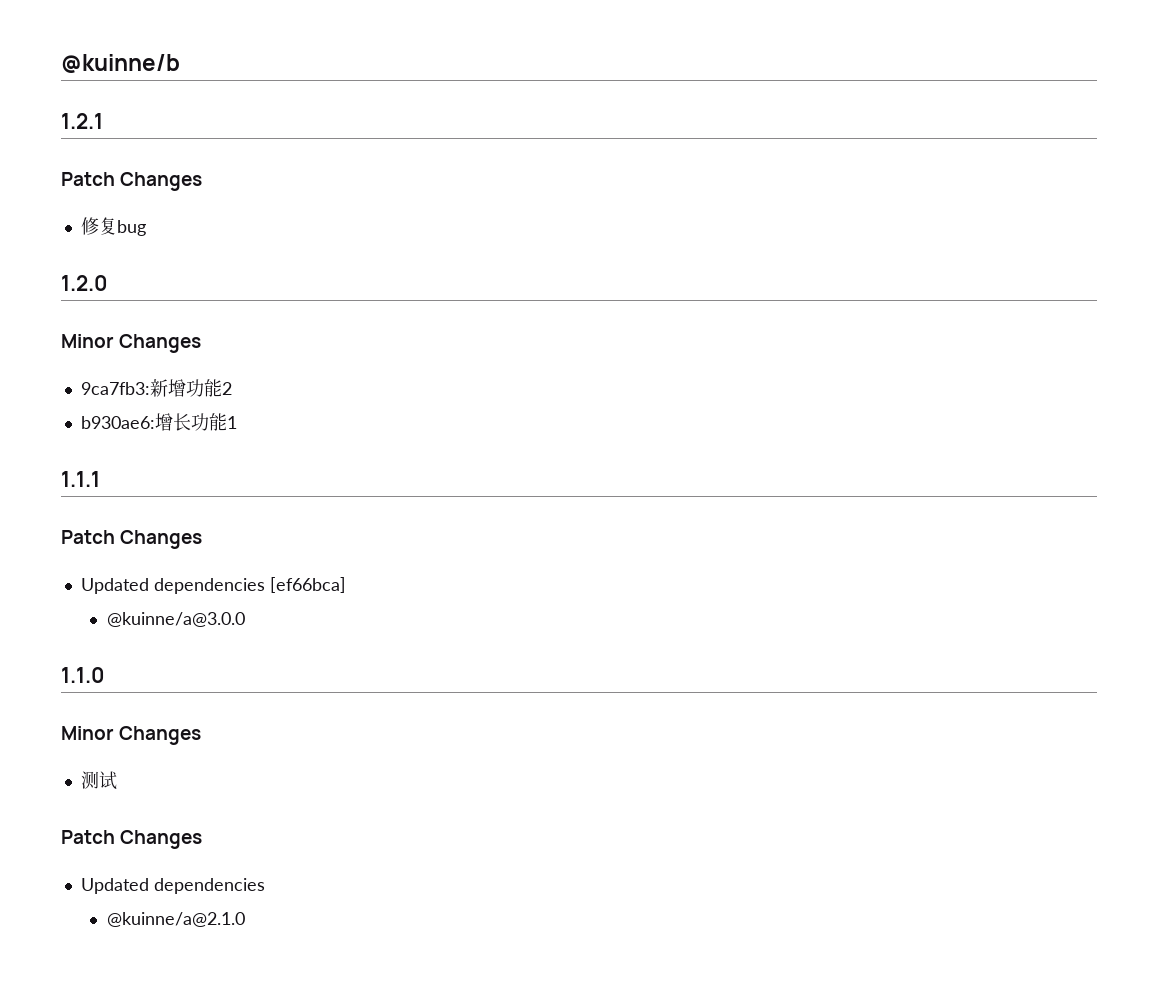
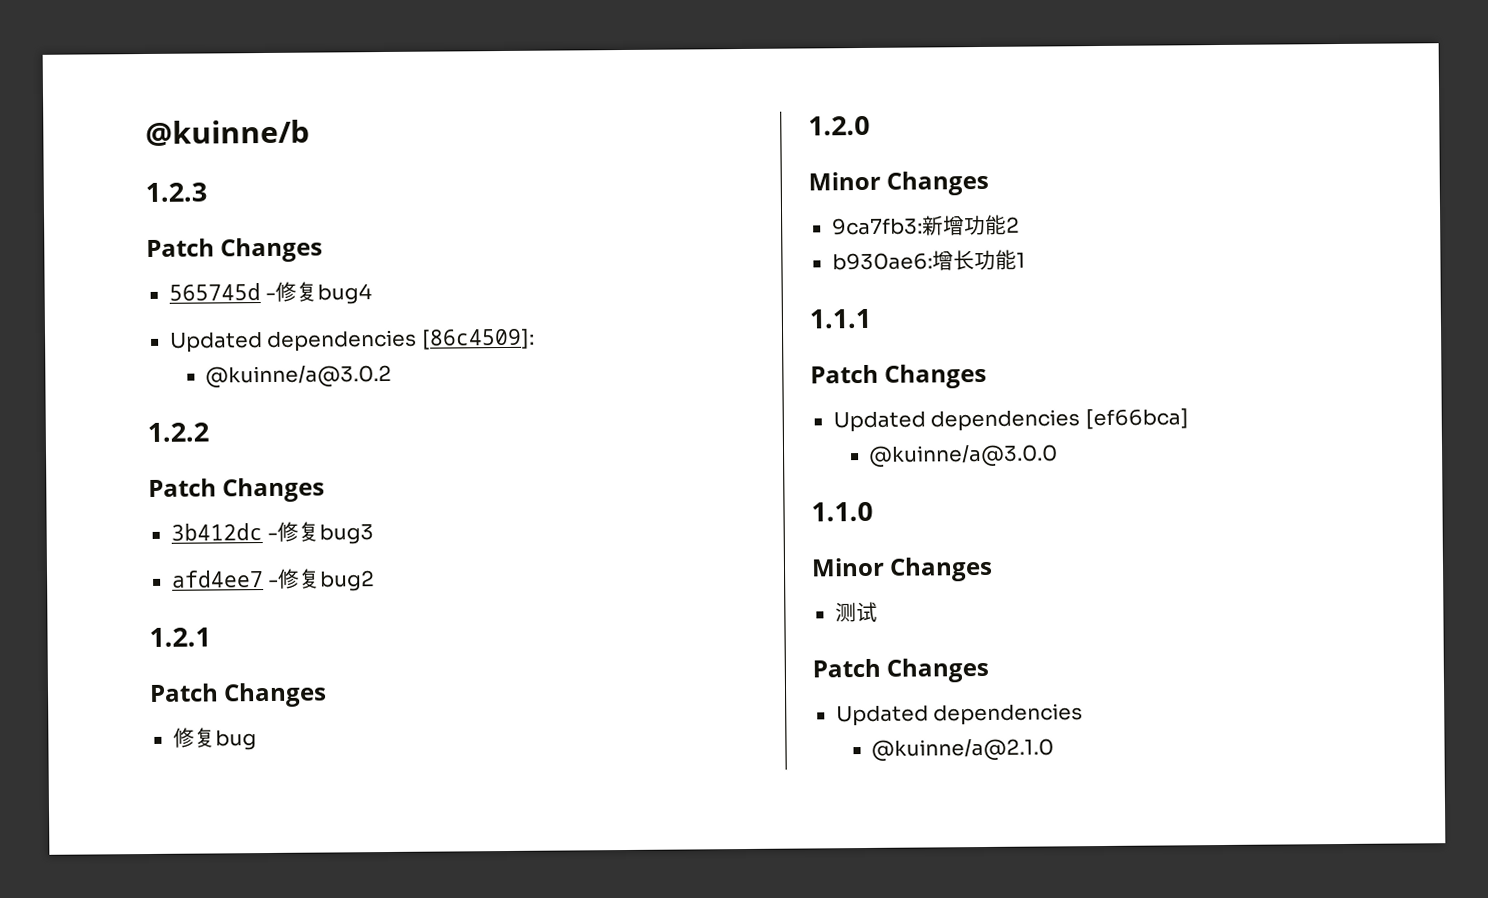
+ 1.2.3
+ Patch Changes
+ 565745d -修复bug4
+ Updated dependencies [86c4509]:
+ @kuinne/a@3.0.2
+ 1.2.2
+ Patch Changes
+ 3b412dc -修复bug3
+ afd4ee7 -修复bug2

